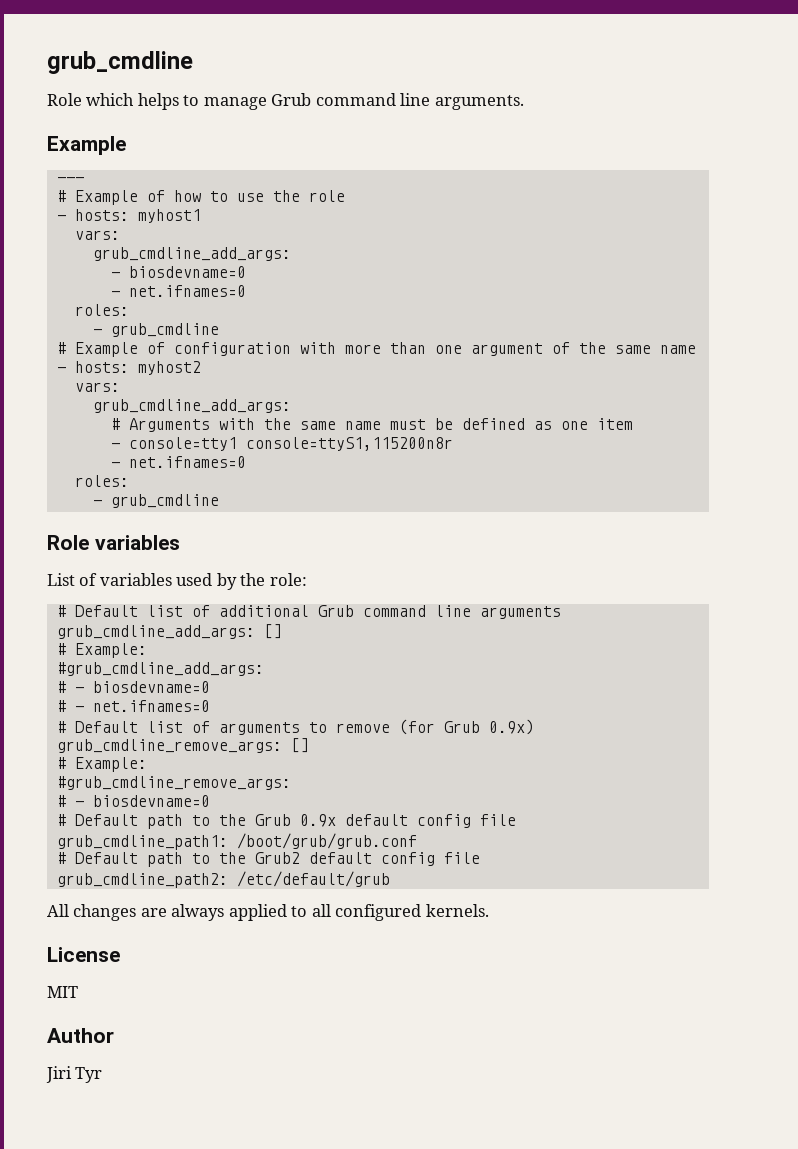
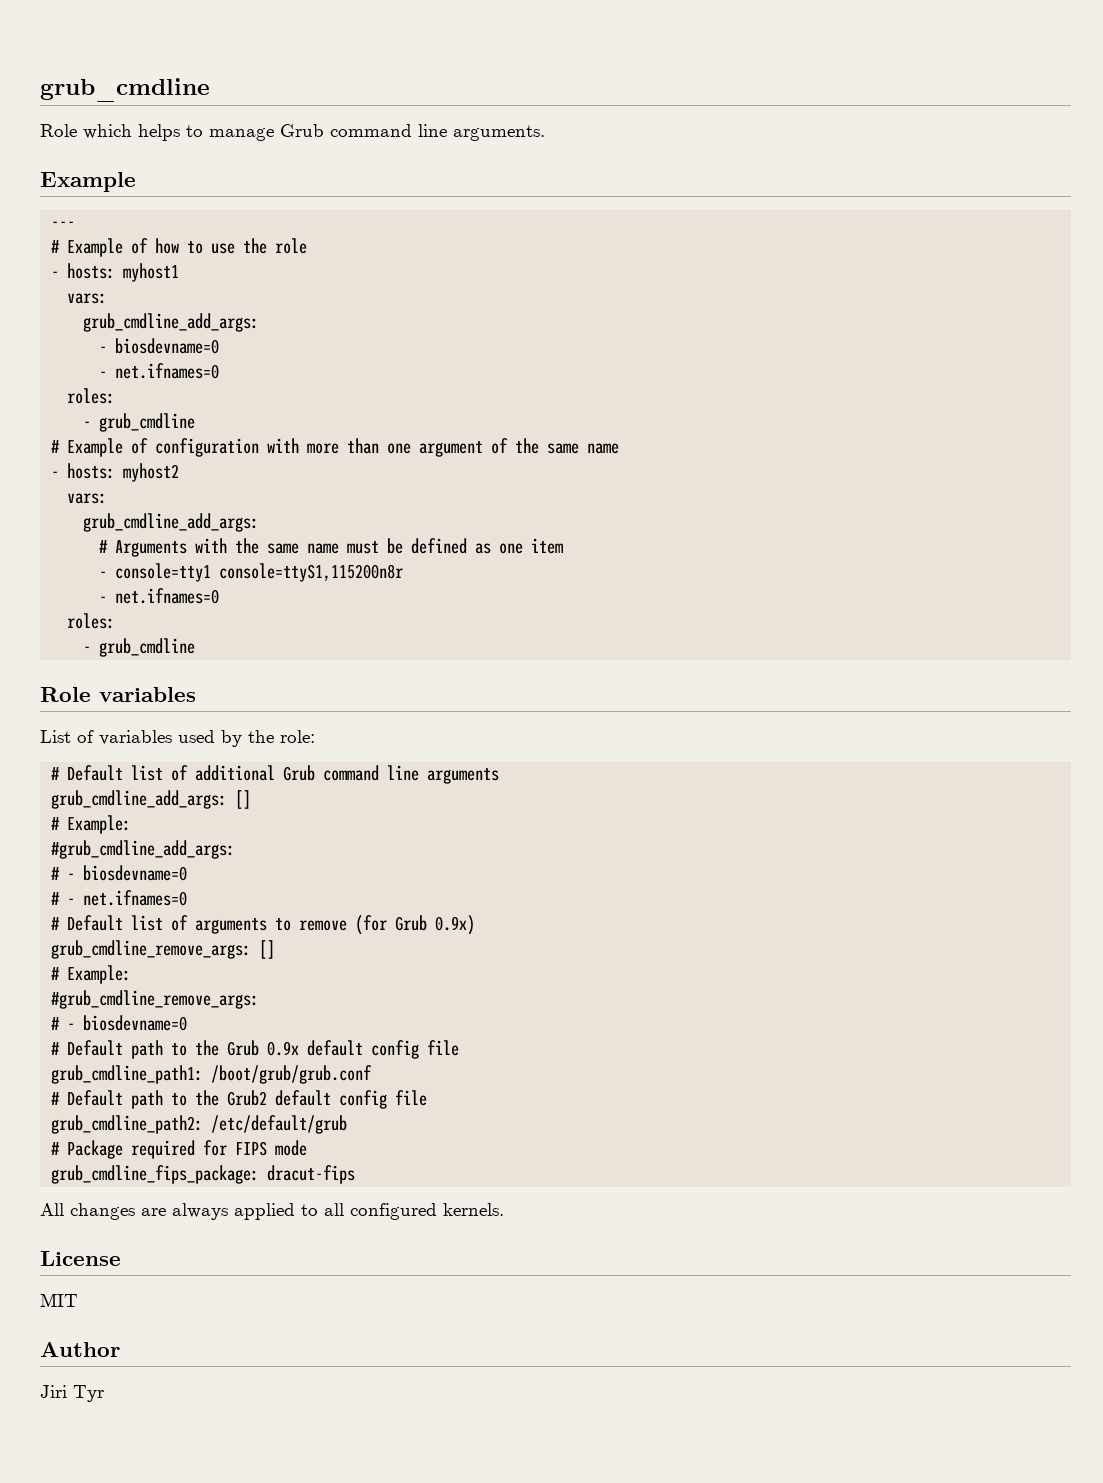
+ # Package required for FIPS mode
+ grub_cmdline_fips_package: dracut-fips

